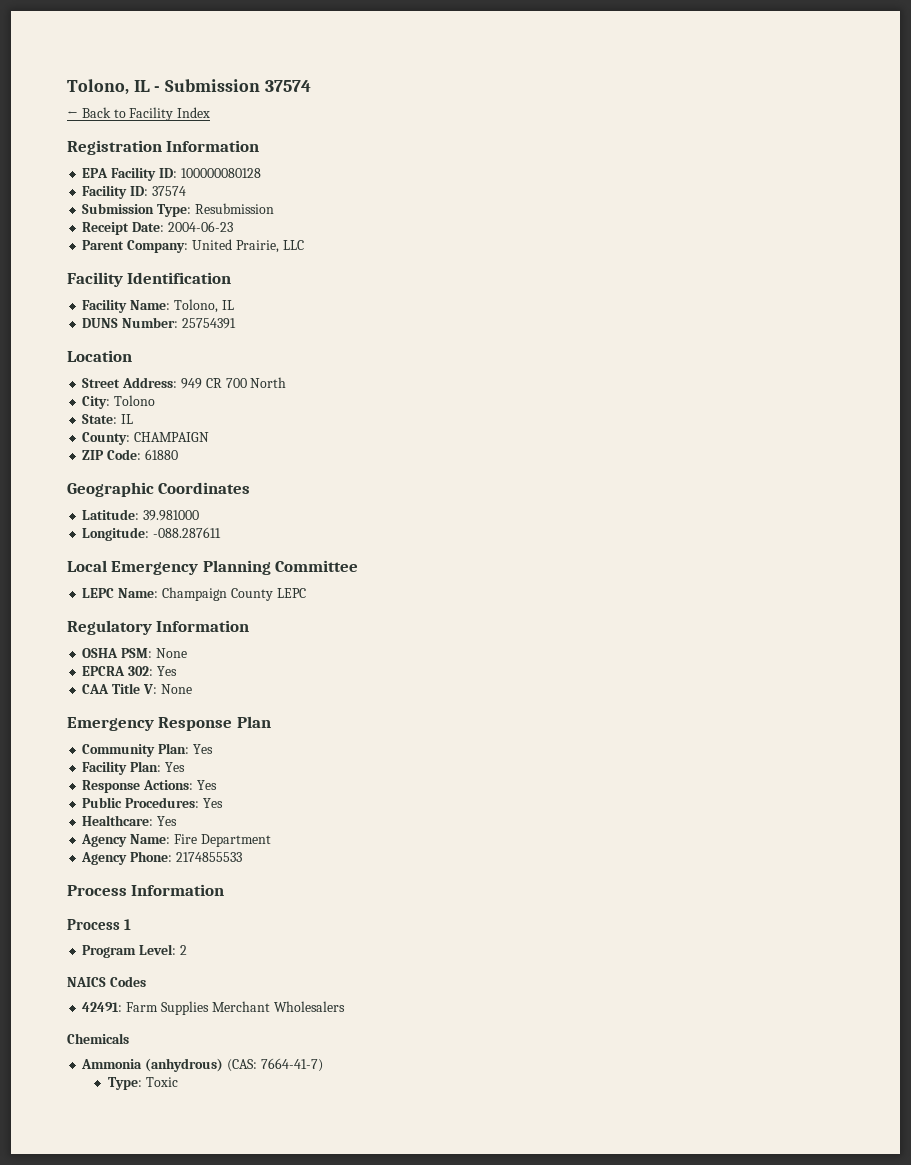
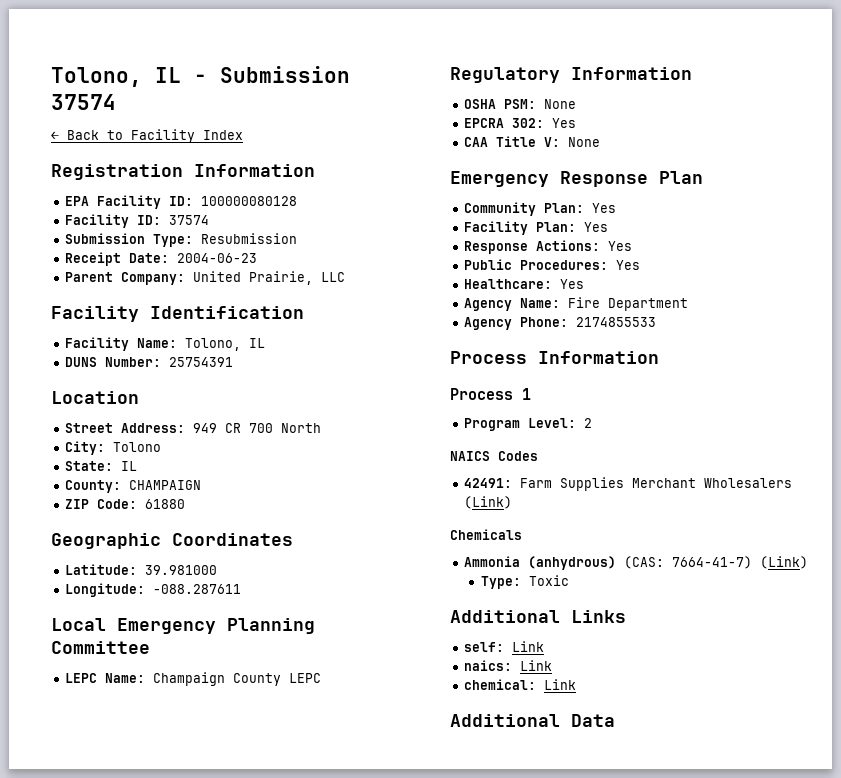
- 42491: Farm Supplies Merchant Wholesalers
+ 42491: Farm Supplies Merchant Wholesalers (Link)
- Ammonia (anhydrous) (CAS: 7664-41-7)
+ Ammonia (anhydrous) (CAS: 7664-41-7) (Link)
+ Additional Links
+ self: Link
+ naics: Link
+ chemical: Link
+ Additional Data

